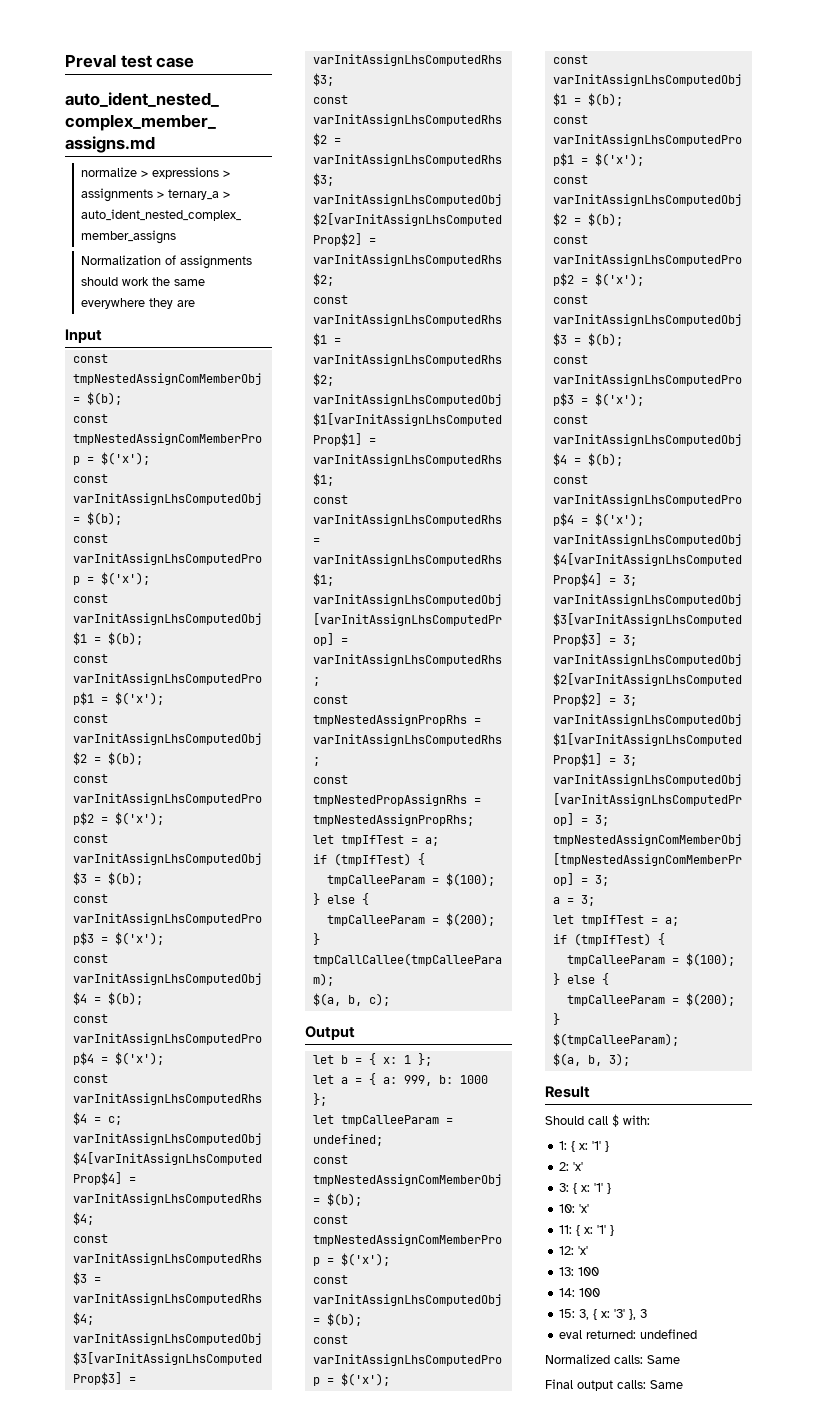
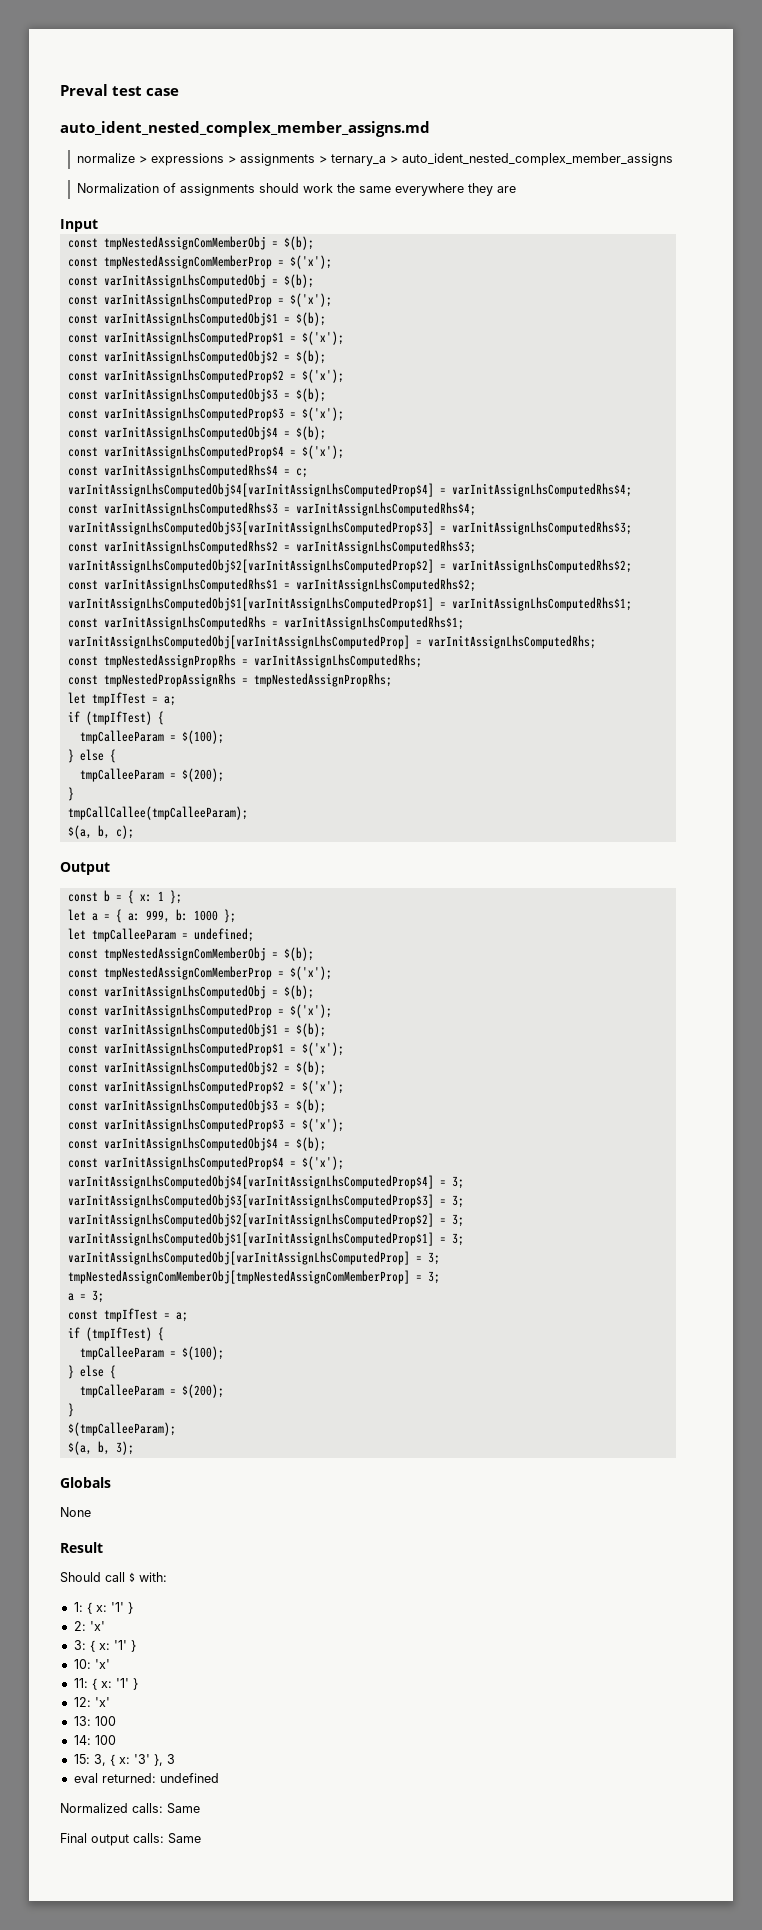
- let b = { x: 1 };
+ const b = { x: 1 };
  a = 3;
- let tmpIfTest = a;
+ const tmpIfTest = a;
+ Globals
+ None

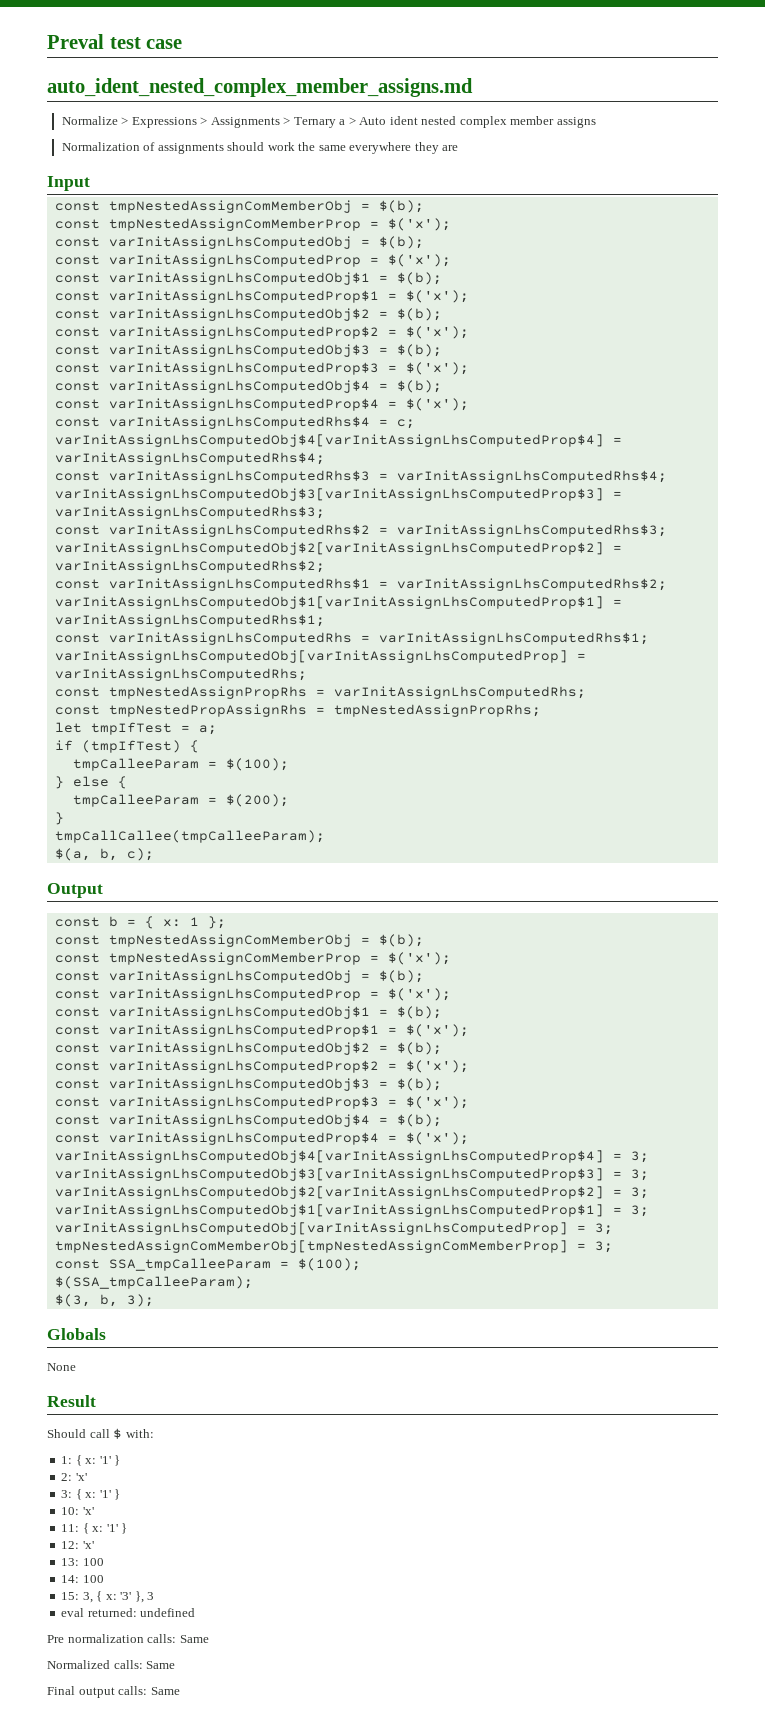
- normalize > expressions > assignments > ternary_a > auto_ident_nested_complex_member_assigns
+ Normalize > Expressions > Assignments > Ternary a > Auto ident nested complex member assigns
- let a = { a: 999, b: 1000 };
- let tmpCalleeParam = undefined;
- a = 3;
- const tmpIfTest = a;
- if (tmpIfTest) {
- tmpCalleeParam = $(100);
- } else {
- tmpCalleeParam = $(200);
- }
- $(tmpCalleeParam);
- $(a, b, 3);
+ const SSA_tmpCalleeParam = $(100);
+ $(SSA_tmpCalleeParam);
+ $(3, b, 3);
+ Pre normalization calls: Same

